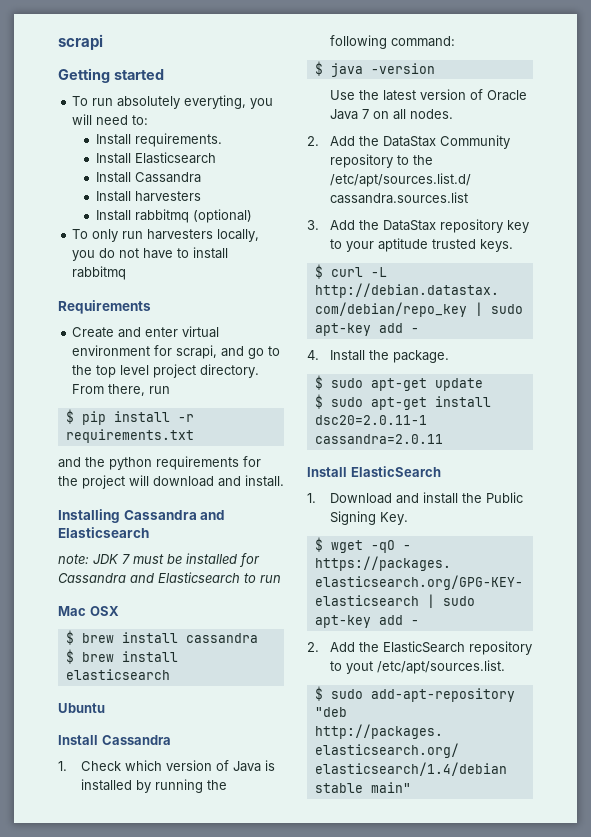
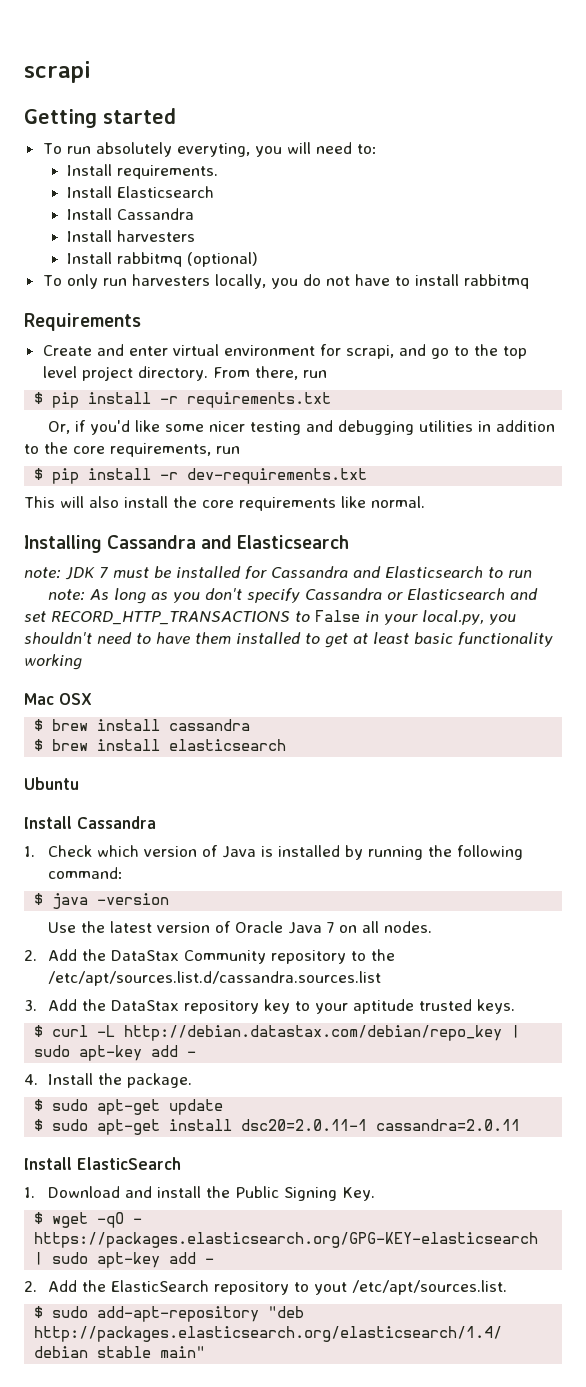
- and the python requirements for the project will download and install.
+ Or, if you'd like some nicer testing and debugging utilities in addition to the core requirements, run
+ $ pip install -r dev-requirements.txt
+ This will also install the core requirements like normal.
+ note: As long as you don't specify Cassandra or Elasticsearch and set RECORD_HTTP_TRANSACTIONS to False in your local.py, you shouldn't need to have them installed to get at least basic functionality working

